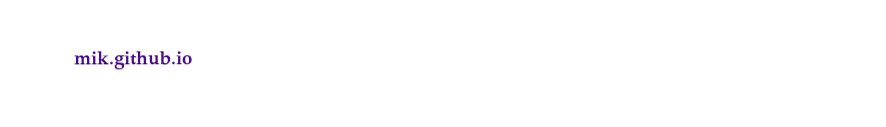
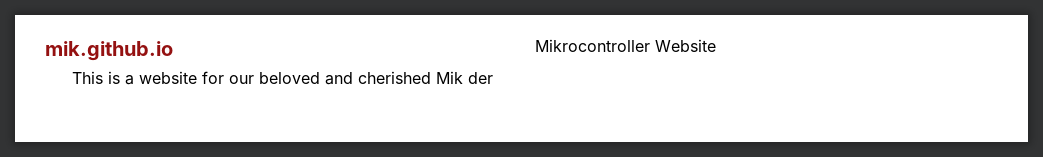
+ This is a website for our beloved and cherished Mik der Mikrocontroller Website

